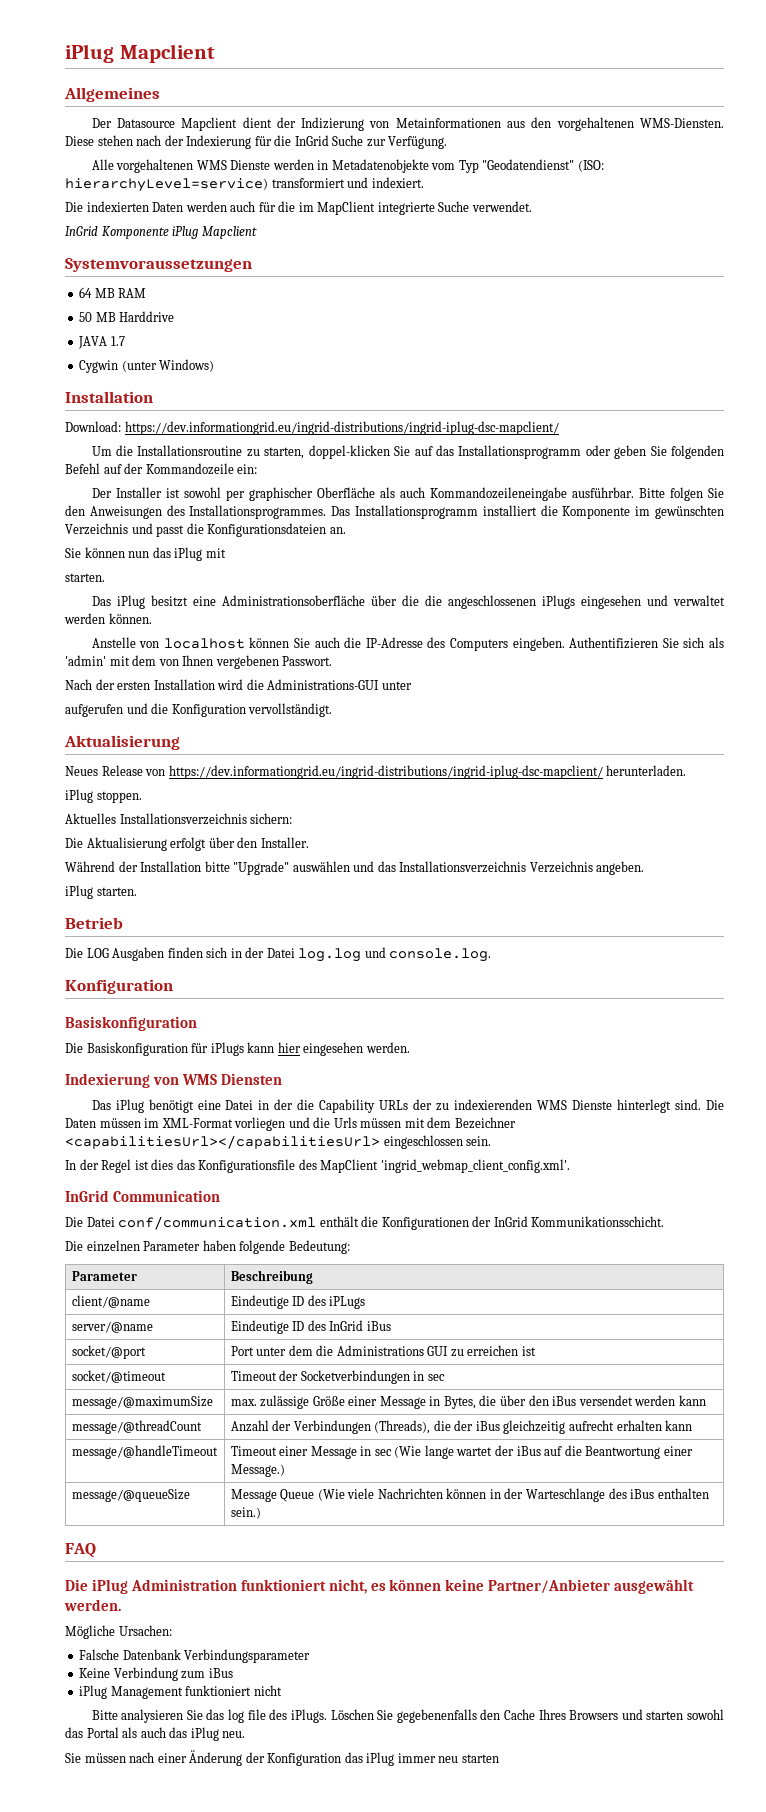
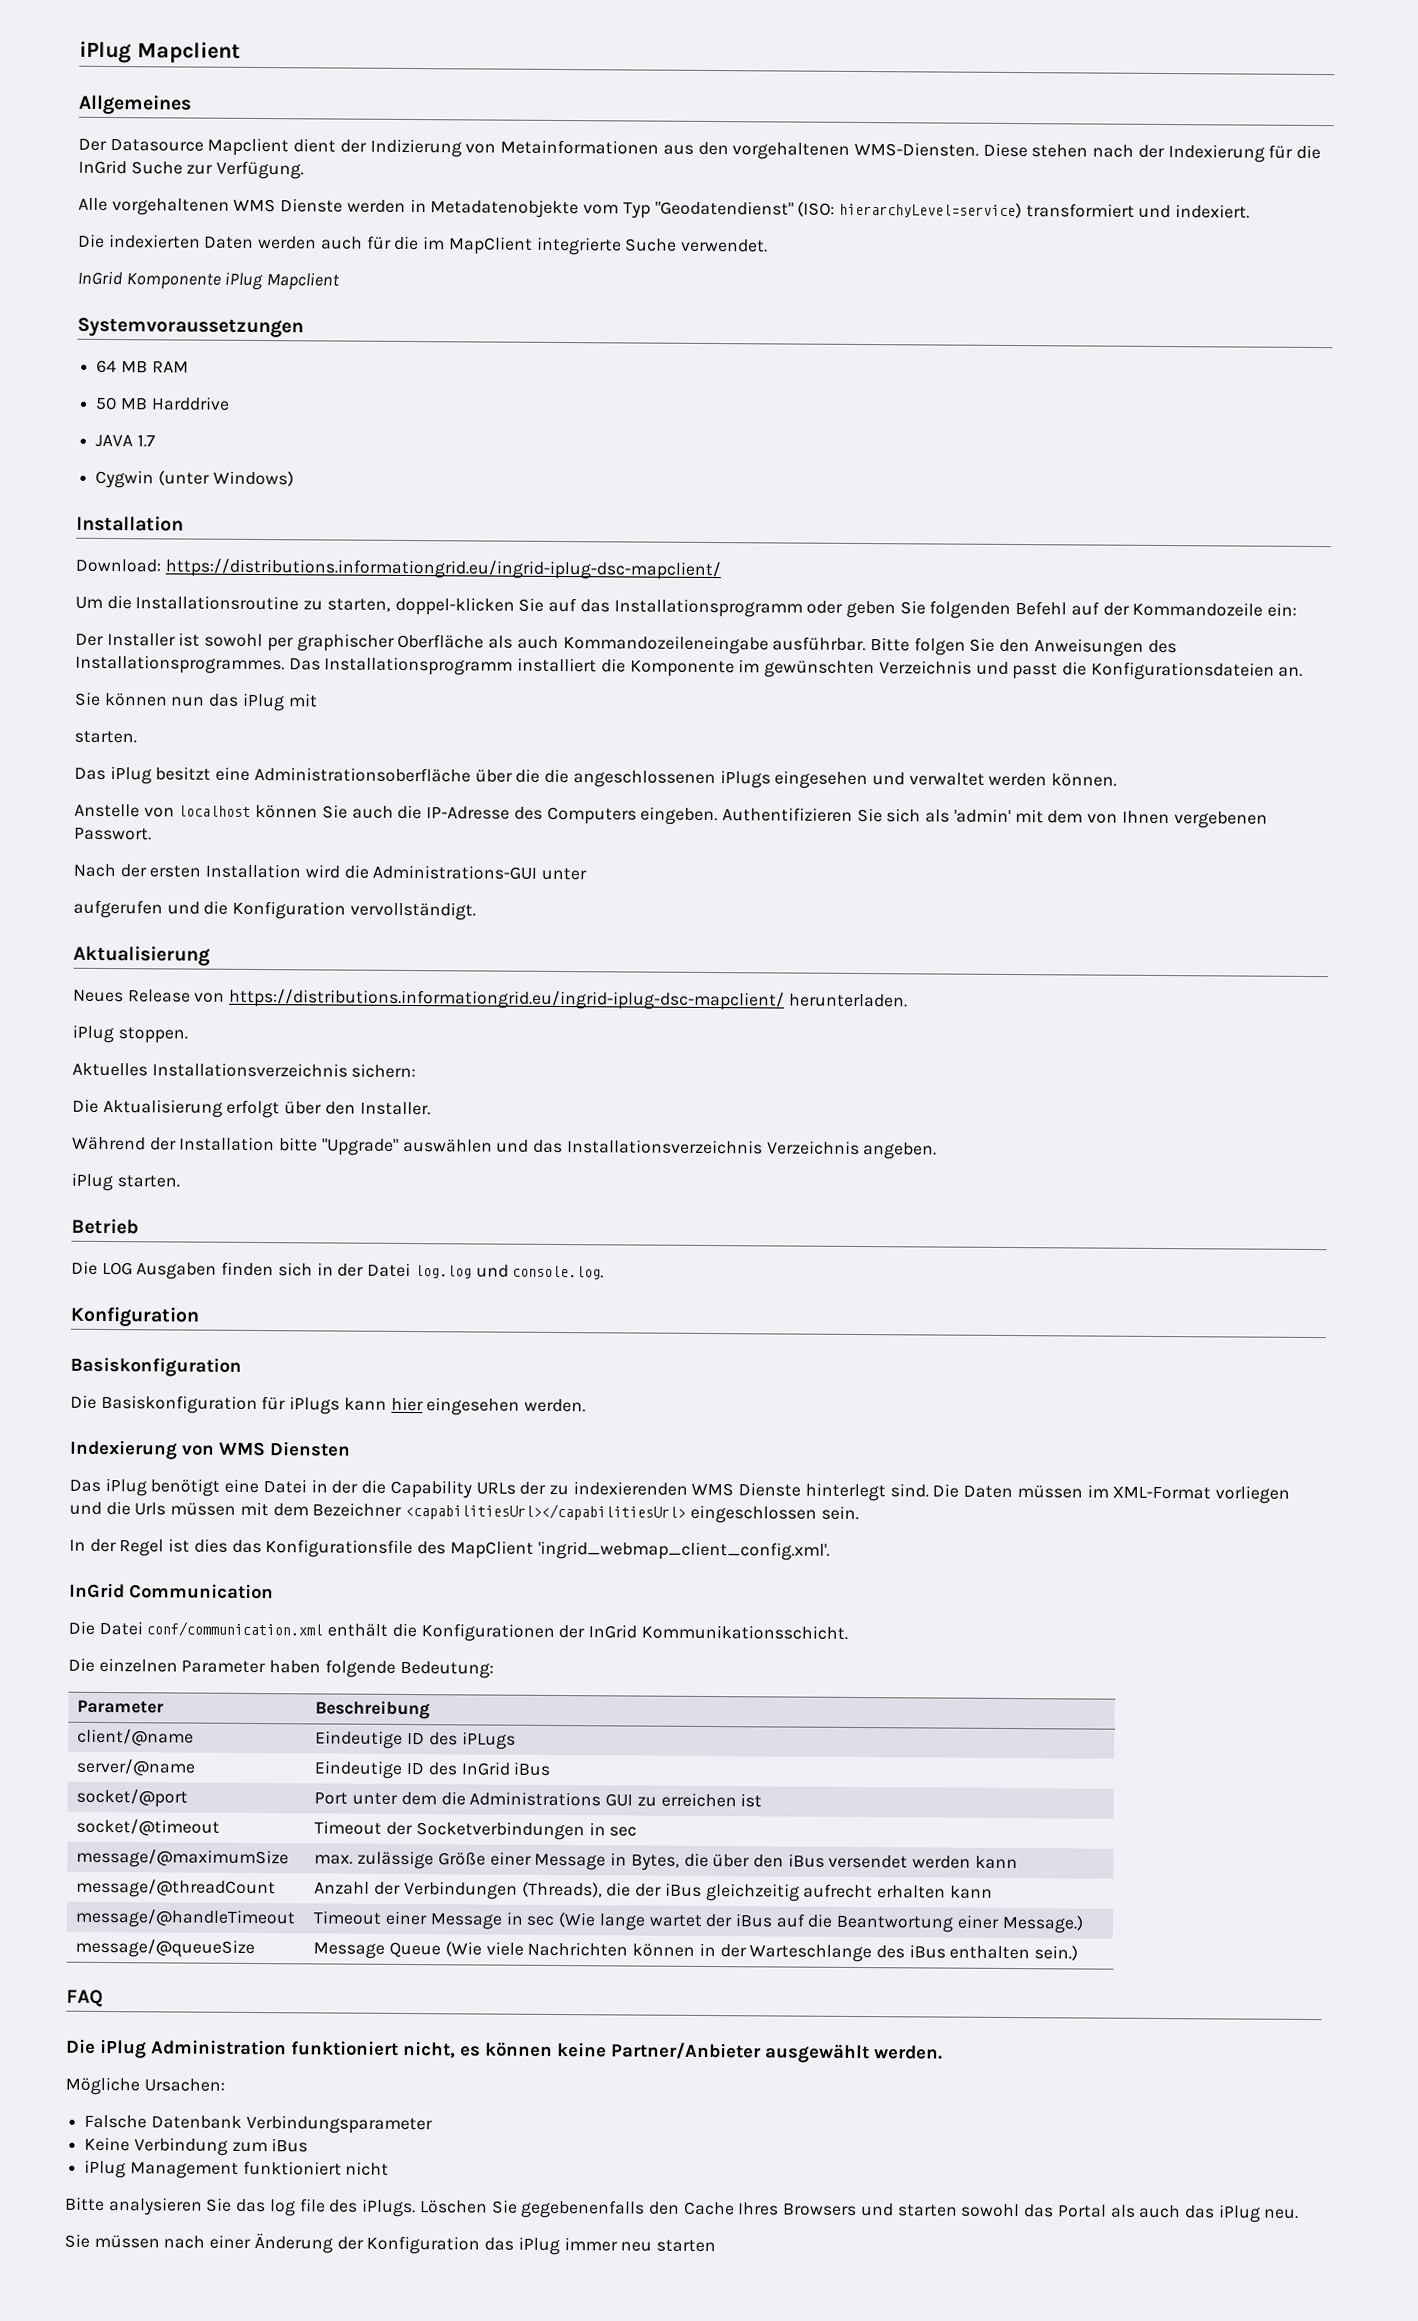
- Download: https://dev.informationgrid.eu/ingrid-distributions/ingrid-iplug-dsc-mapclient/
+ Download: https://distributions.informationgrid.eu/ingrid-iplug-dsc-mapclient/
- Neues Release von https://dev.informationgrid.eu/ingrid-distributions/ingrid-iplug-dsc-mapclient/ herunterladen.
+ Neues Release von https://distributions.informationgrid.eu/ingrid-iplug-dsc-mapclient/ herunterladen.

